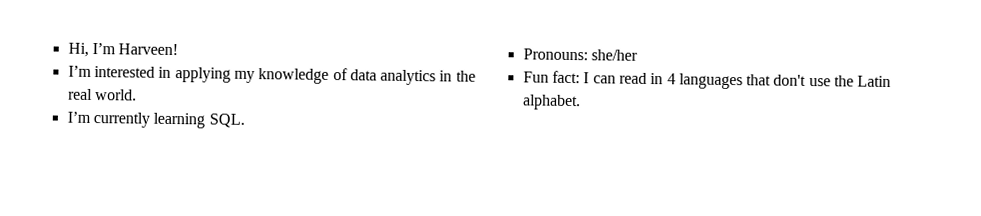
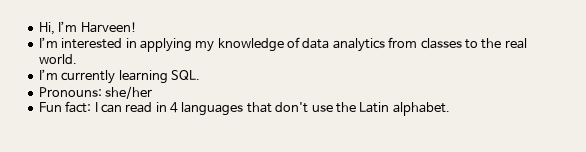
- I’m interested in applying my knowledge of data analytics in the real world.
+ I’m interested in applying my knowledge of data analytics from classes to the real world.

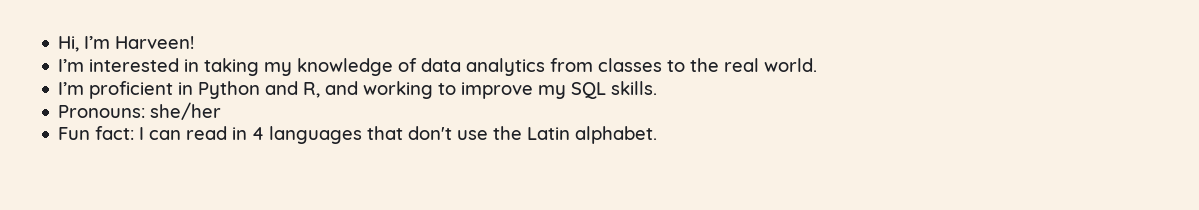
- I’m interested in applying my knowledge of data analytics from classes to the real world.
+ I’m interested in taking my knowledge of data analytics from classes to the real world.
- I’m currently learning SQL.
+ I’m proficient in Python and R, and working to improve my SQL skills.

